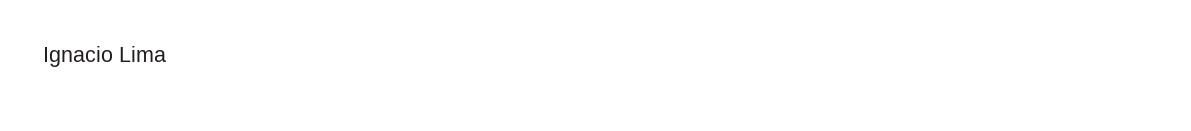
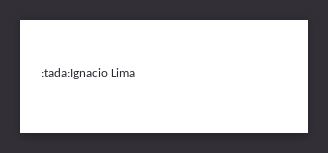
- Ignacio Lima
+ :tada:Ignacio Lima

